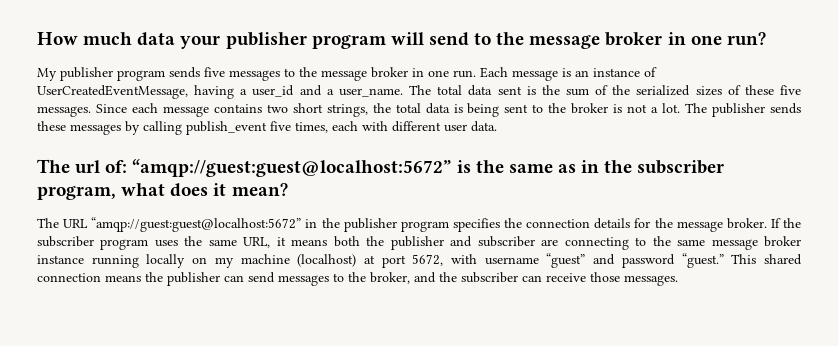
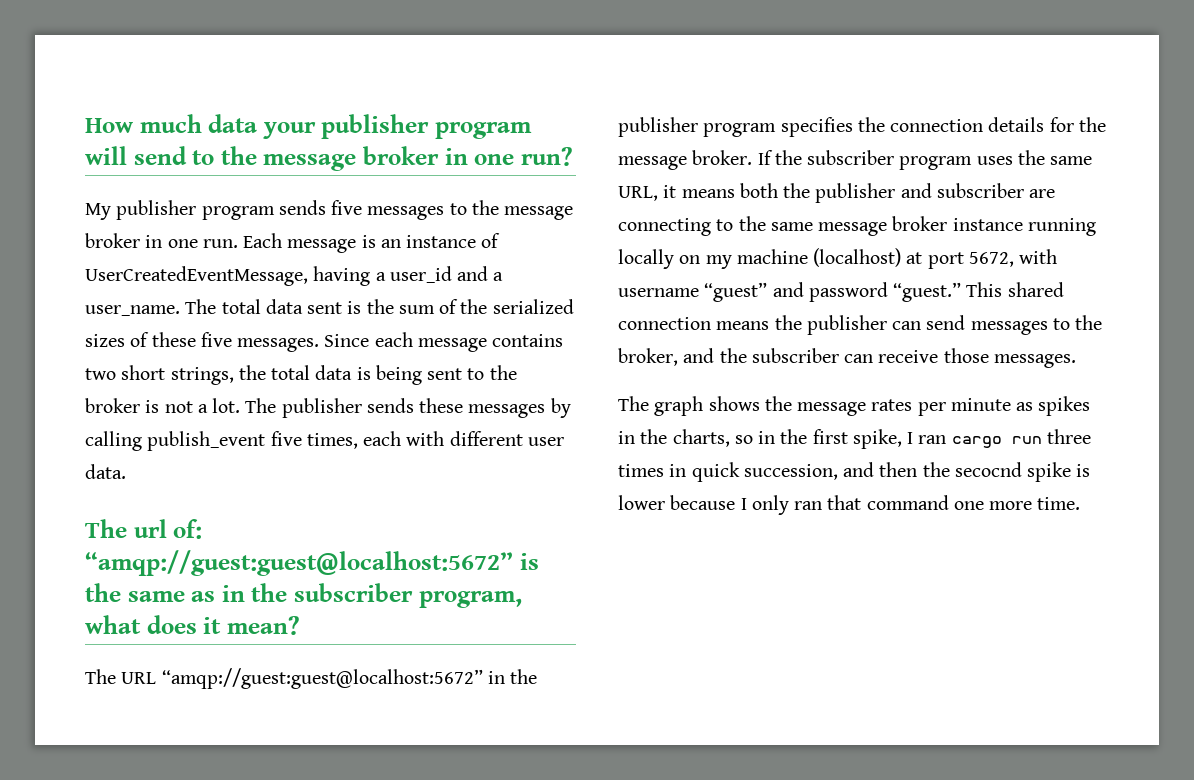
+ The graph shows the message rates per minute as spikes in the charts, so in the first spike, I ran cargo run three times in quick succession, and then the secocnd spike is lower because I only ran that command one more time.

